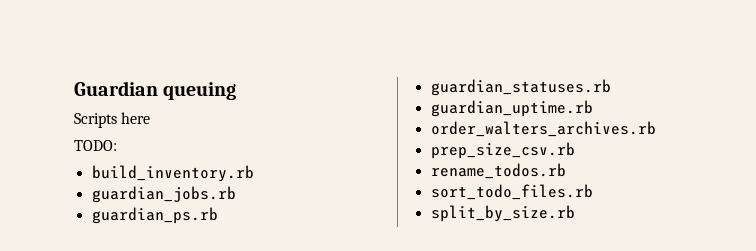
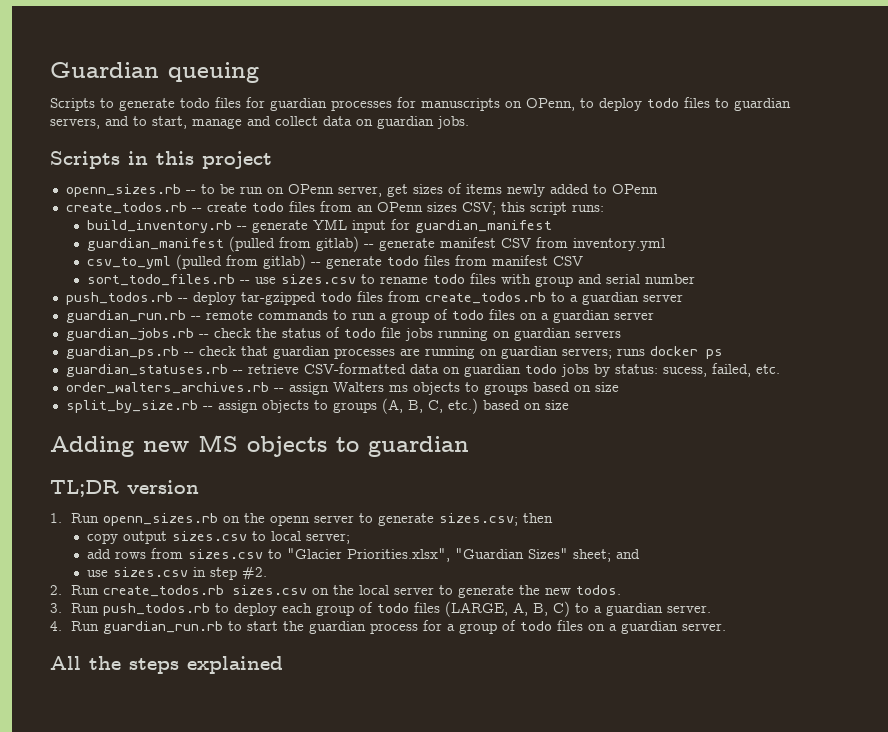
- Scripts here
- TODO:
- build_inventory.rb
- guardian_jobs.rb
- guardian_ps.rb
- guardian_statuses.rb
- guardian_uptime.rb
- order_walters_archives.rb
- prep_size_csv.rb
- rename_todos.rb
- sort_todo_files.rb
- split_by_size.rb
+ Scripts to generate todo files for guardian processes for manuscripts on OPenn, to deploy todo files to guardian servers, and to start, manage and collect data on guardian jobs.
+ Scripts in this project
+ openn_sizes.rb -- to be run on OPenn server, get sizes of items newly added to OPenn
+ create_todos.rb -- create todo files from an OPenn sizes CSV; this script runs:
+ build_inventory.rb -- generate YML input for guardian_manifest
+ guardian_manifest (pulled from gitlab) -- generate manifest CSV from inventory.yml
+ csv_to_yml (pulled from gitlab) -- generate todo files from manifest CSV
+ sort_todo_files.rb -- use sizes.csv to rename todo files with group and serial number
+ push_todos.rb -- deploy tar-gzipped todo files from create_todos.rb to a guardian server
+ guardian_run.rb -- remote commands to run a group of todo files on a guardian server
+ guardian_jobs.rb -- check the status of todo file jobs running on guardian servers
+ guardian_ps.rb -- check that guardian processes are running on guardian servers; runs docker ps
+ guardian_statuses.rb -- retrieve CSV-formatted data on guardian todo jobs by status: sucess, failed, etc.
+ order_walters_archives.rb -- assign Walters ms objects to groups based on size
+ split_by_size.rb -- assign objects to groups (A, B, C, etc.) based on size
+ Adding new MS objects to guardian
+ TL;DR version
+ 1. Run openn_sizes.rb on the openn server to generate sizes.csv; then
+ copy output sizes.csv to local server;
+ add rows from sizes.csv to "Glacier Priorities.xlsx", "Guardian Sizes" sheet; and
+ use sizes.csv in step #2.
+ 2. Run create_todos.rb sizes.csv on the local server to generate the new todos.
+ 3. Run push_todos.rb to deploy each group of todo files (LARGE, A, B, C) to a guardian server.
+ 4. Run guardian_run.rb to start the guardian process for a group of todo files on a guardian server.
+ All the steps explained

